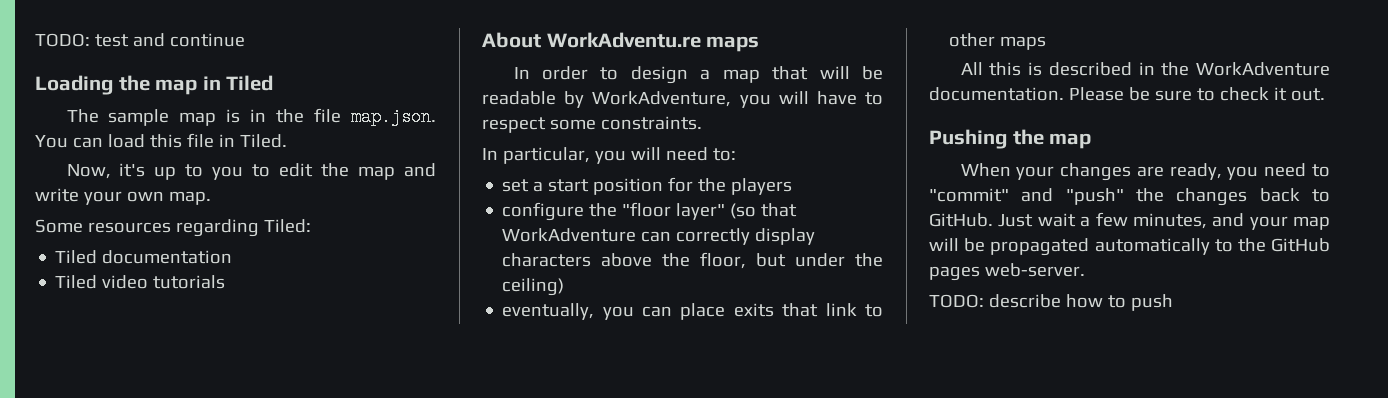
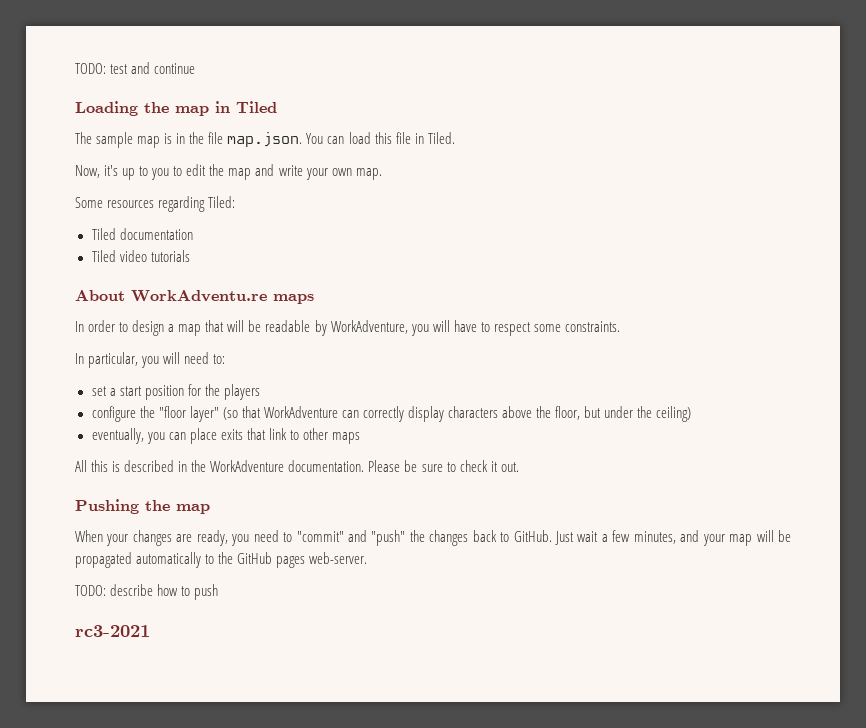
+ rc3-2021

